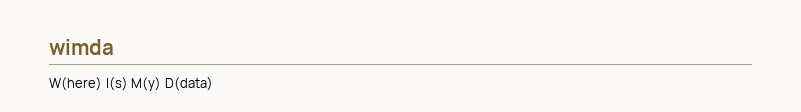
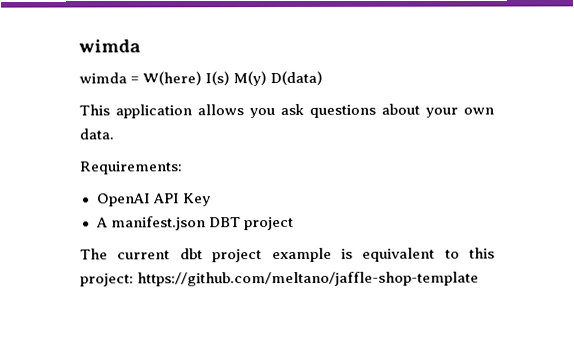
- W(here) I(s) M(y) D(data)
+ wimda = W(here) I(s) M(y) D(data)
+ This application allows you ask questions about your own data.
+ Requirements:
+ OpenAI API Key
+ A manifest.json DBT project
+ The current dbt project example is equivalent to this project: https://github.com/meltano/jaffle-shop-template

